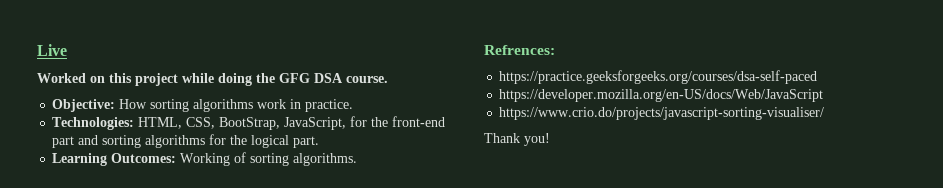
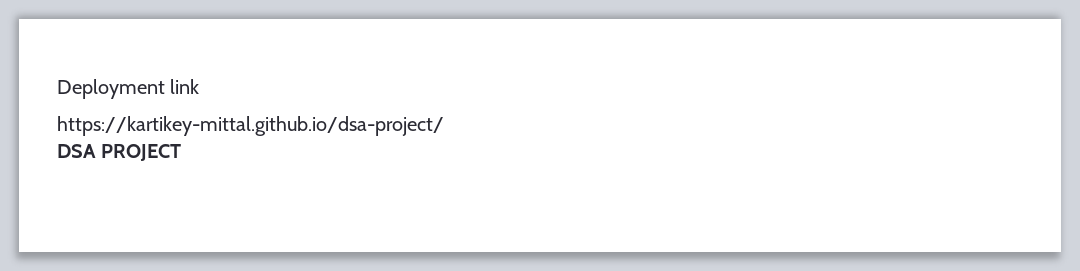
- Live
- Worked on this project while doing the GFG DSA course.
- Objective: How sorting algorithms work in practice.
- Technologies: HTML, CSS, BootStrap, JavaScript, for the front-end part and sorting algorithms for the logical part.
- Learning Outcomes: Working of sorting algorithms.
- Refrences:
- https://practice.geeksforgeeks.org/courses/dsa-self-paced
- https://developer.mozilla.org/en-US/docs/Web/JavaScript
- https://www.crio.do/projects/javascript-sorting-visualiser/
- Thank you!
+ Deployment link
+ https://kartikey-mittal.github.io/dsa-project/
+ DSA PROJECT

